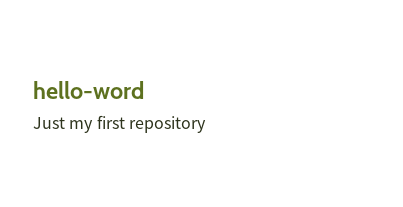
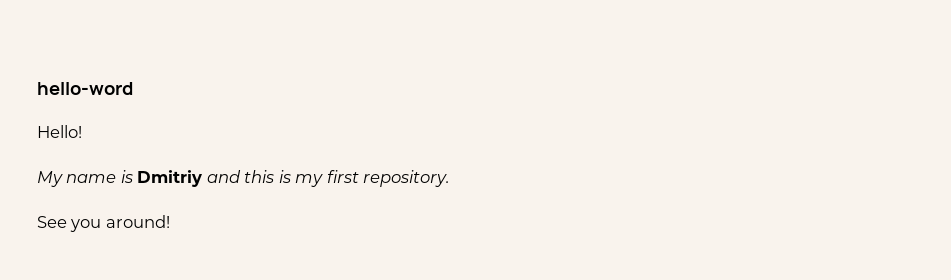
- Just my first repository
+ Hello!
+ My name is Dmitriy and this is my first repository.
+ See you around!

